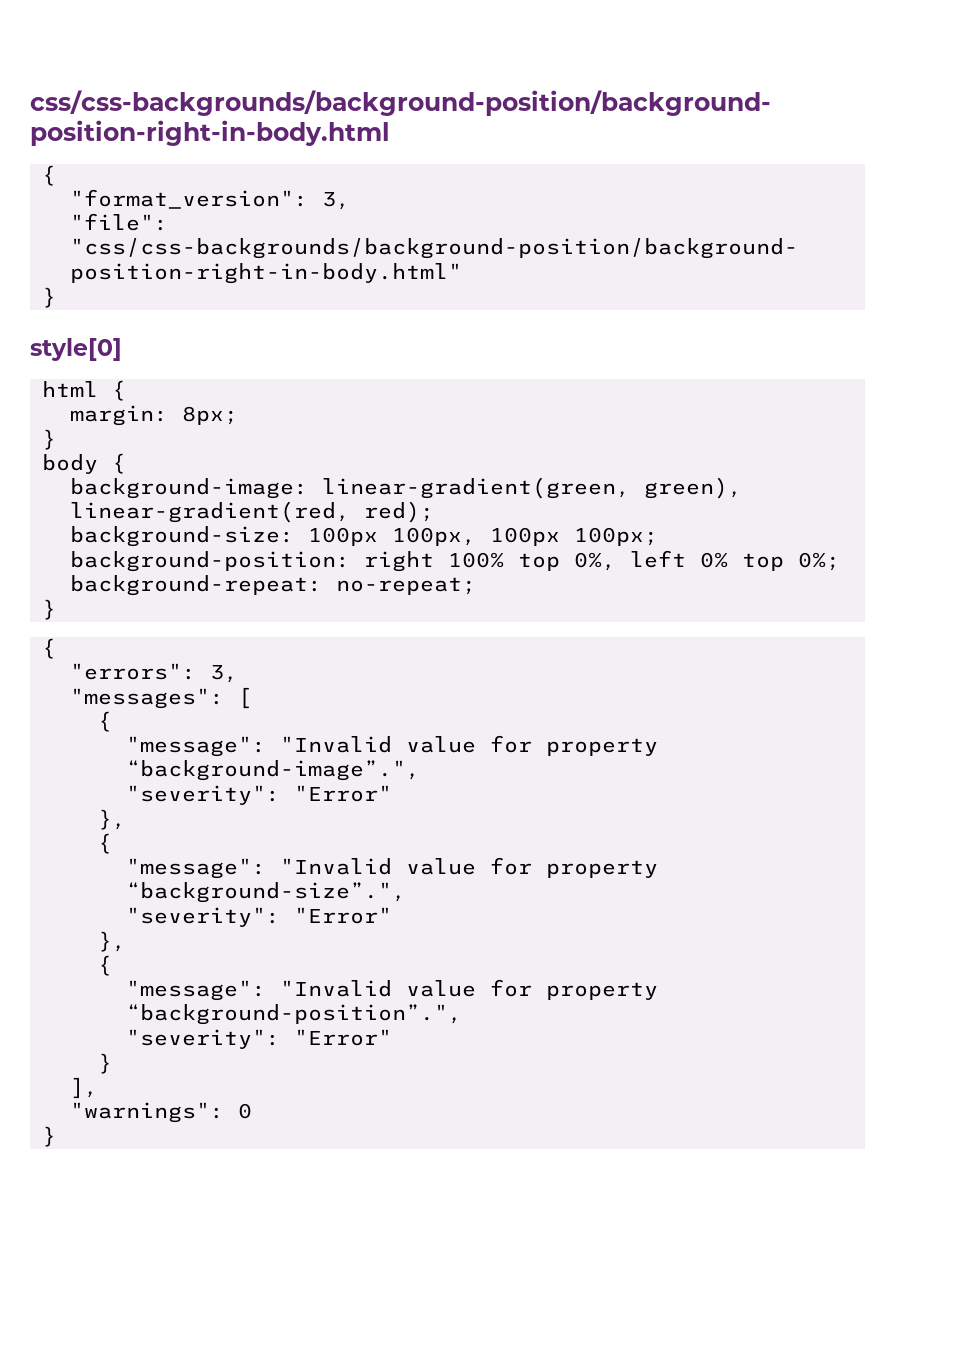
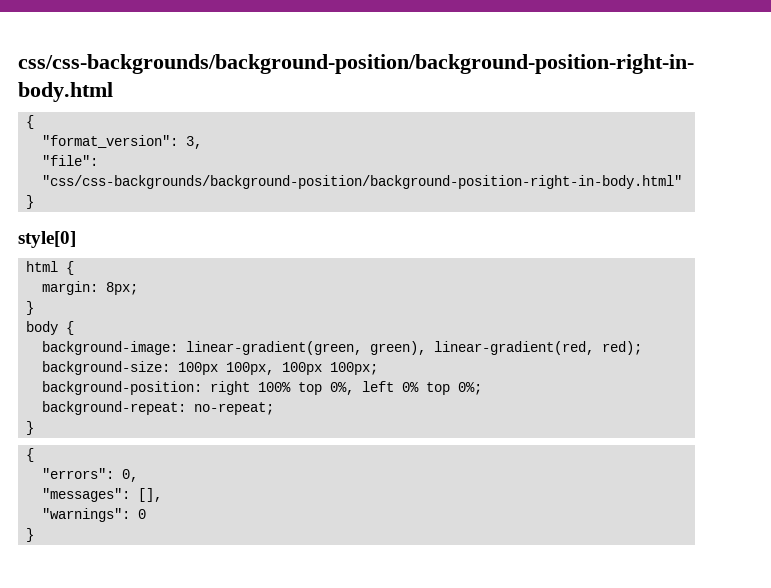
- "errors": 3,
+ "errors": 0,
- "messages": [
- {
- "message": "Invalid value for property “background-image”.",
- "severity": "Error"
- },
- {
- "message": "Invalid value for property “background-size”.",
- "severity": "Error"
- },
- {
- "message": "Invalid value for property “background-position”.",
- "severity": "Error"
- }
- ],
+ "messages": [],

